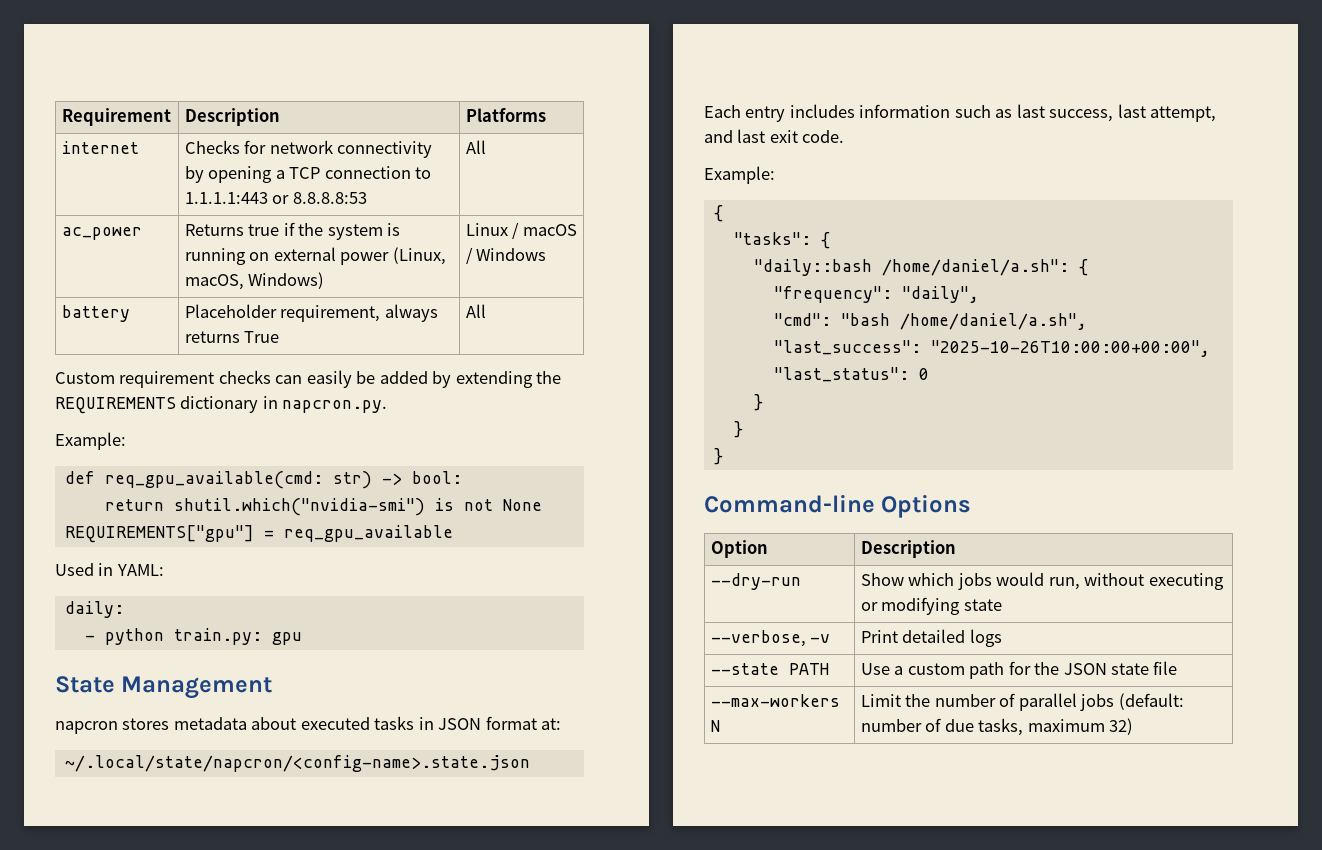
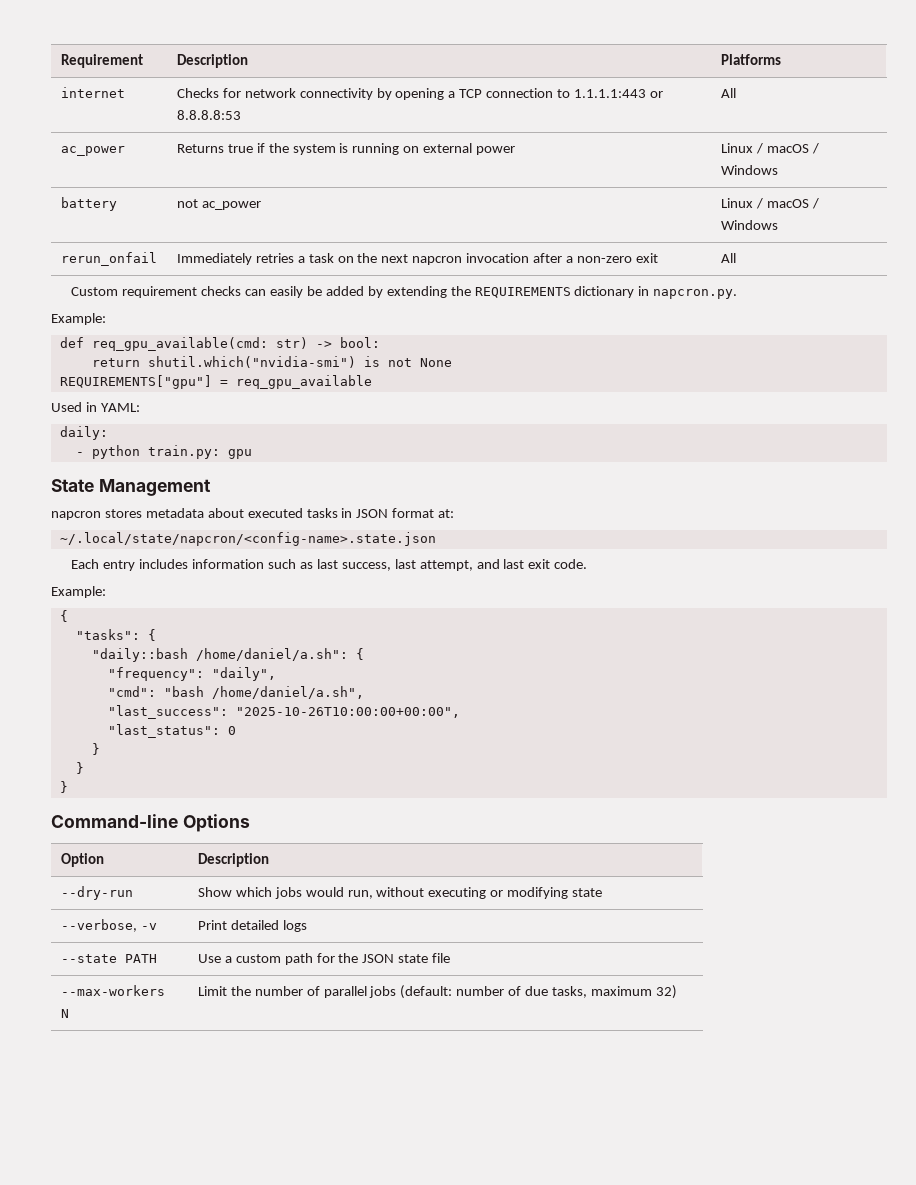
- ac_power | Returns true if the system is running on external power (Linux, macOS, Windows) | Linux / macOS / Windows
+ ac_power | Returns true if the system is running on external power | Linux / macOS / Windows
- battery | Placeholder requirement, always returns True | All
+ battery | not ac_power | Linux / macOS / Windows
+ rerun_onfail | Immediately retries a task on the next napcron invocation after a non-zero exit | All

